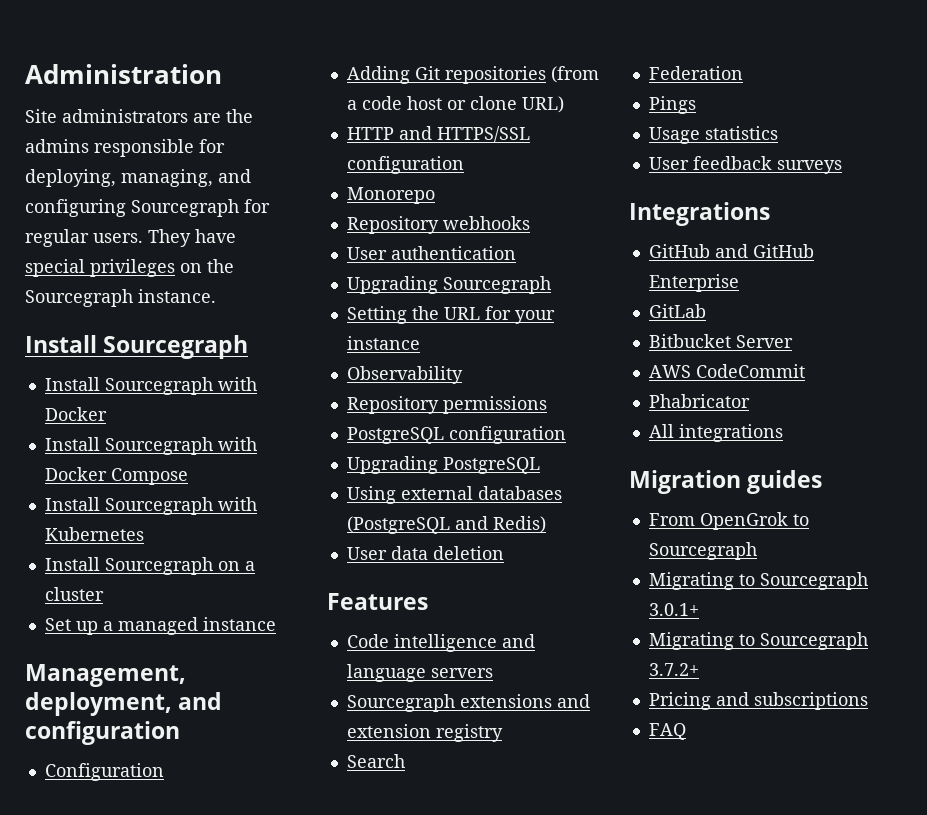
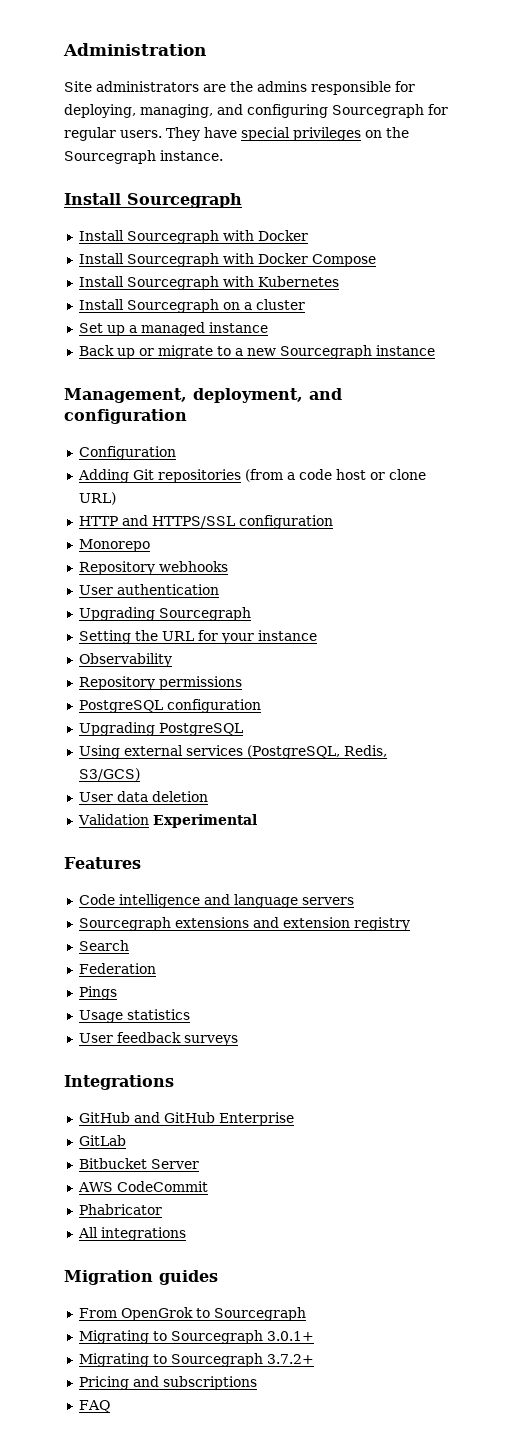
+ Back up or migrate to a new Sourcegraph instance
- Using external databases (PostgreSQL and Redis)
+ Using external services (PostgreSQL, Redis, S3/GCS)
+ Validation Experimental

